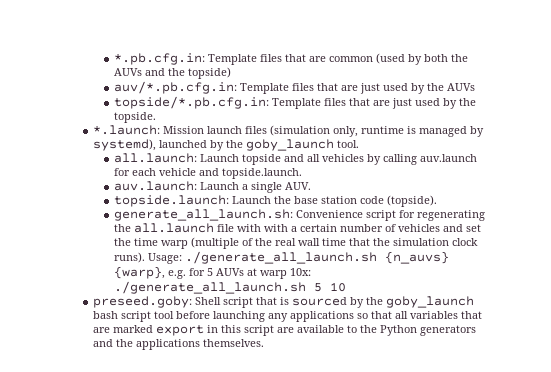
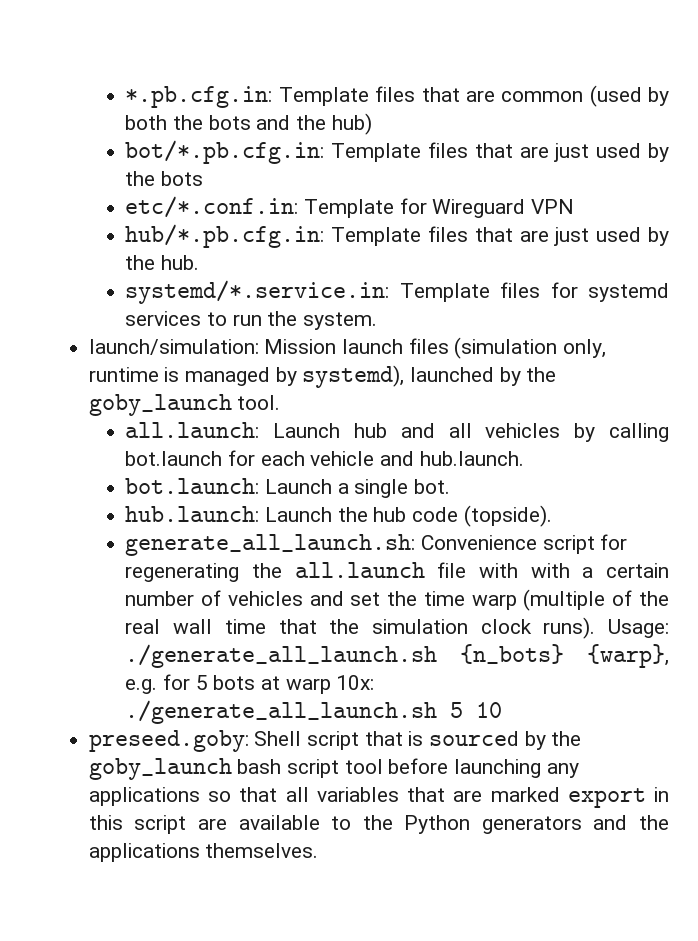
- *.pb.cfg.in: Template files that are common (used by both the AUVs and the topside)
- auv/*.pb.cfg.in: Template files that are just used by the AUVs
- topside/*.pb.cfg.in: Template files that are just used by the topside.
- *.launch: Mission launch files (simulation only, runtime is managed by systemd), launched by the goby_launch tool.
+ *.pb.cfg.in: Template files that are common (used by both the bots and the hub)
+ bot/*.pb.cfg.in: Template files that are just used by the bots
+ etc/*.conf.in: Template for Wireguard VPN
+ hub/*.pb.cfg.in: Template files that are just used by the hub.
+ systemd/*.service.in: Template files for systemd services to run the system.
+ launch/simulation: Mission launch files (simulation only, runtime is managed by systemd), launched by the goby_launch tool.
- all.launch: Launch topside and all vehicles by calling auv.launch for each vehicle and topside.launch.
- auv.launch: Launch a single AUV.
- topside.launch: Launch the base station code (topside).
+ all.launch: Launch hub and all vehicles by calling bot.launch for each vehicle and hub.launch.
+ bot.launch: Launch a single bot.
+ hub.launch: Launch the hub code (topside).
- Usage: ./generate_all_launch.sh {n_auvs} {warp}, e.g. for 5 AUVs at warp 10x: ./generate_all_launch.sh 5 10
+ Usage: ./generate_all_launch.sh {n_bots} {warp}, e.g. for 5 bots at warp 10x: ./generate_all_launch.sh 5 10

